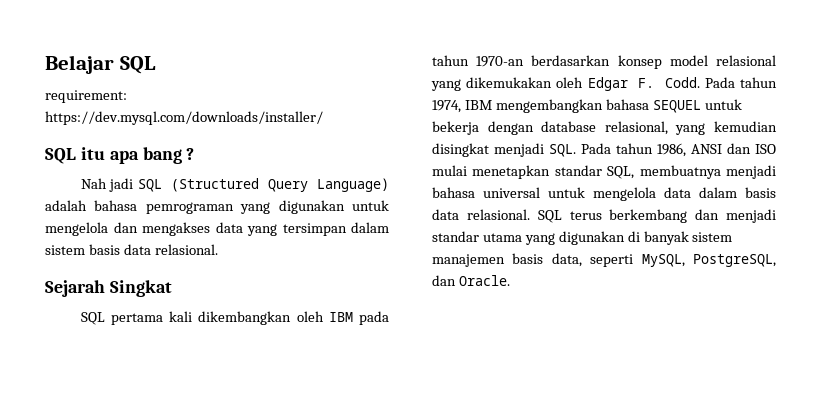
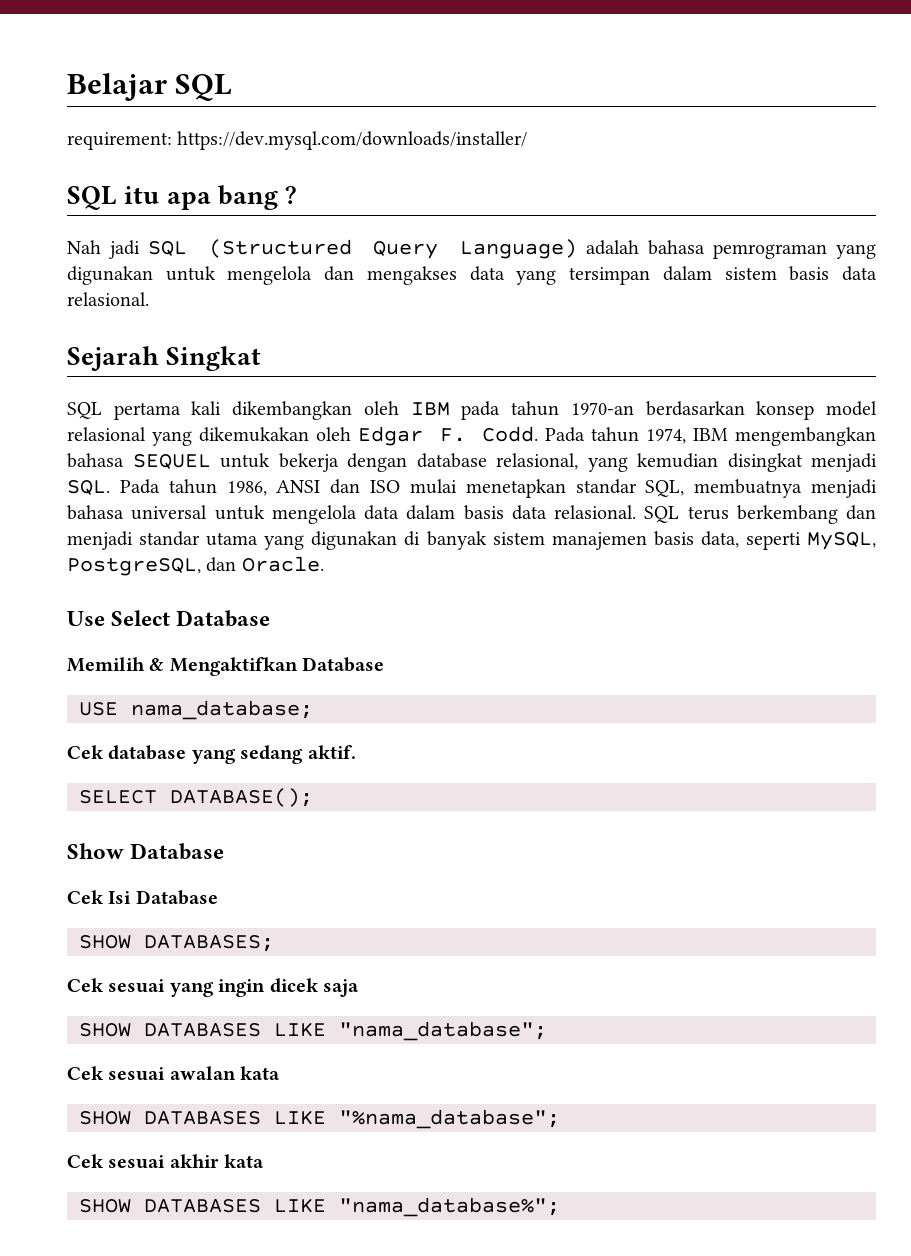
+ Use Select Database
+ Memilih & Mengaktifkan Database
+ USE nama_database;
+ Cek database yang sedang aktif.
+ SELECT DATABASE();
+ Show Database
+ Cek Isi Database
+ SHOW DATABASES;
+ Cek sesuai yang ingin dicek saja
+ SHOW DATABASES LIKE "nama_database";
+ Cek sesuai awalan kata
+ SHOW DATABASES LIKE "%nama_database";
+ Cek sesuai akhir kata
+ SHOW DATABASES LIKE "nama_database%";

